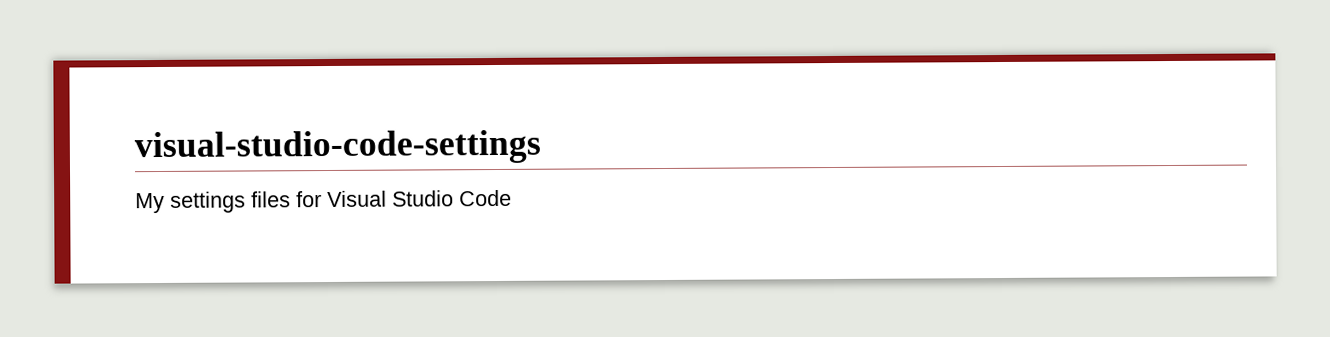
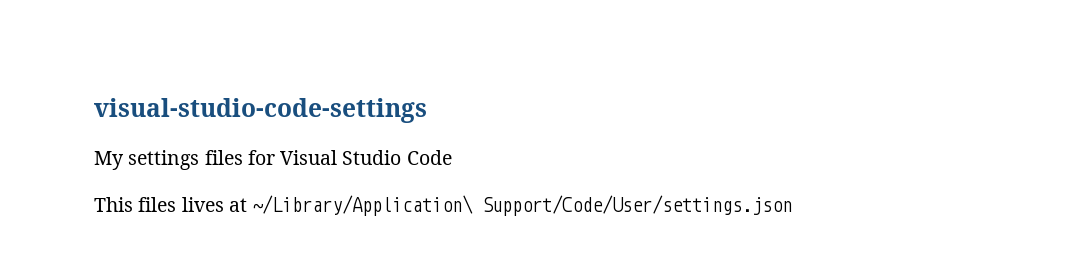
+ This files lives at ~/Library/Application\ Support/Code/User/settings.json

